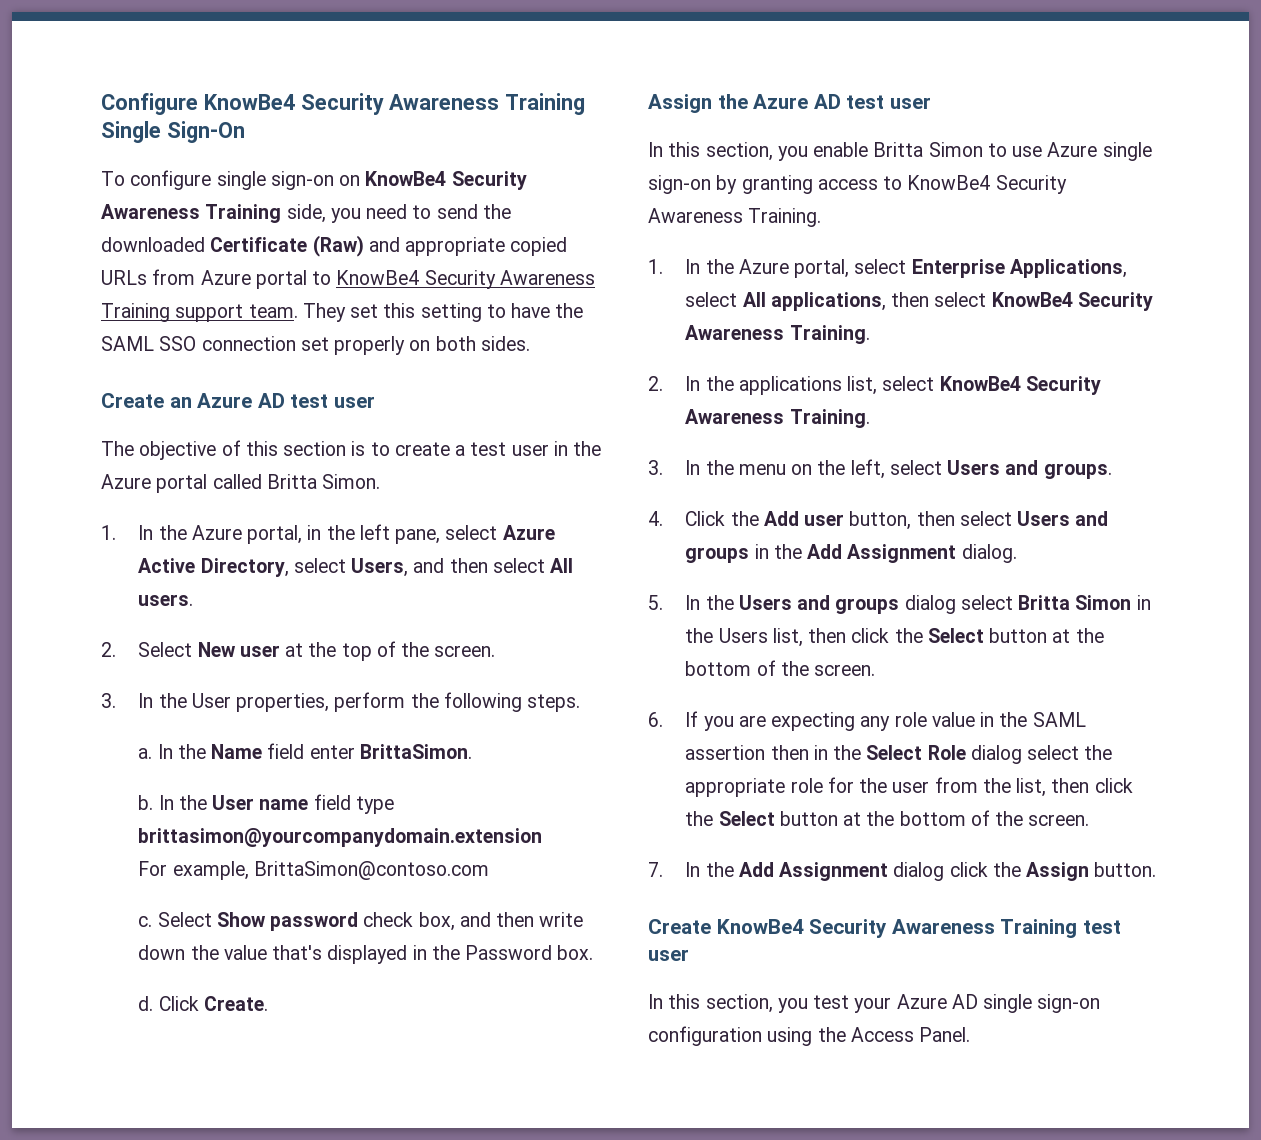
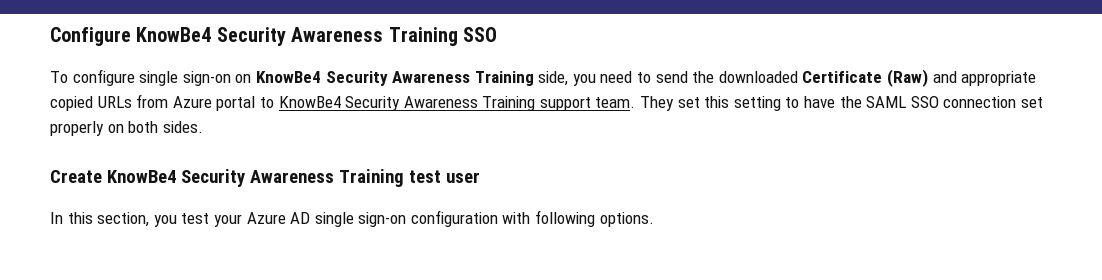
- Configure KnowBe4 Security Awareness Training Single Sign-On
+ Configure KnowBe4 Security Awareness Training SSO
- Create an Azure AD test user
- The objective of this section is to create a test user in the Azure portal called Britta Simon.
- 1. In the Azure portal, in the left pane, select Azure Active Directory, select Users, and then select All users.
- 2. Select New user at the top of the screen.
- 3. In the User properties, perform the following steps.
- a. In the Name field enter BrittaSimon.
- b. In the User name field type brittasimon@yourcompanydomain.extension
- For example, BrittaSimon@contoso.com
- c. Select Show password check box, and then write down the value that's displayed in the Password box.
- d. Click Create.
- Assign the Azure AD test user
- In this section, you enable Britta Simon to use Azure single sign-on by granting access to KnowBe4 Security Awareness Training.
- 1. In the Azure portal, select Enterprise Applications, select All applications, then select KnowBe4 Security Awareness Training.
- 2. In the applications list, select KnowBe4 Security Awareness Training.
- 3. In the menu on the left, select Users and groups.
- 4. Click the Add user button, then select Users and groups in the Add Assignment dialog.
- 5. In the Users and groups dialog select Britta Simon in the Users list, then click the Select button at the bottom of the screen.
- 6. If you are expecting any role value in the SAML assertion then in the Select Role dialog select the appropriate role for the user from the list, then click the Select button at the bottom of the screen.
- 7. In the Add Assignment dialog click the Assign button.
- In this section, you test your Azure AD single sign-on configuration using the Access Panel.
+ In this section, you test your Azure AD single sign-on configuration with following options.

